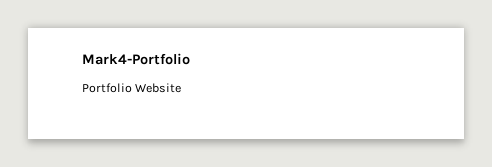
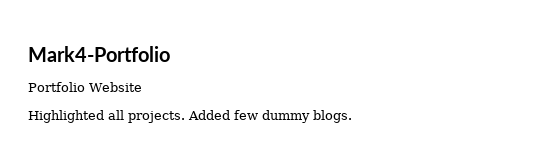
+ Highlighted all projects. Added few dummy blogs.

